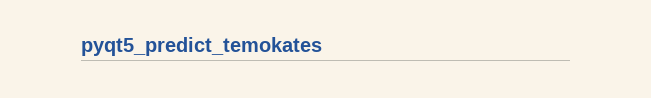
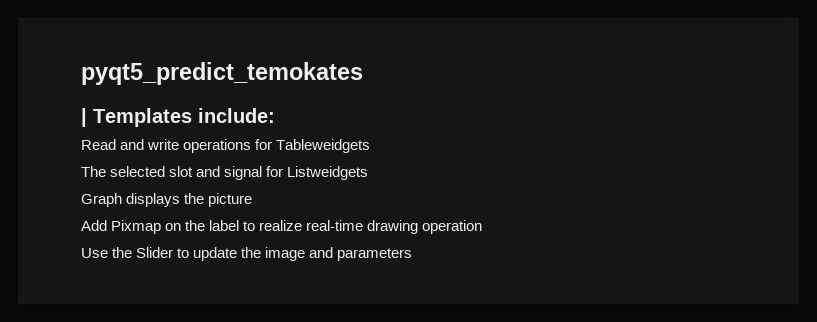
+ | Templates include:
+ Read and write operations for Tableweidgets
+ The selected slot and signal for Listweidgets
+ Graph displays the picture
+ Add Pixmap on the label to realize real-time drawing operation
+ Use the Slider to update the image and parameters

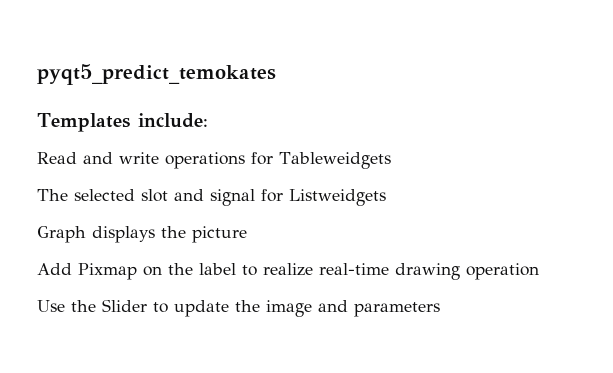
- | Templates include:
+ Templates include:

